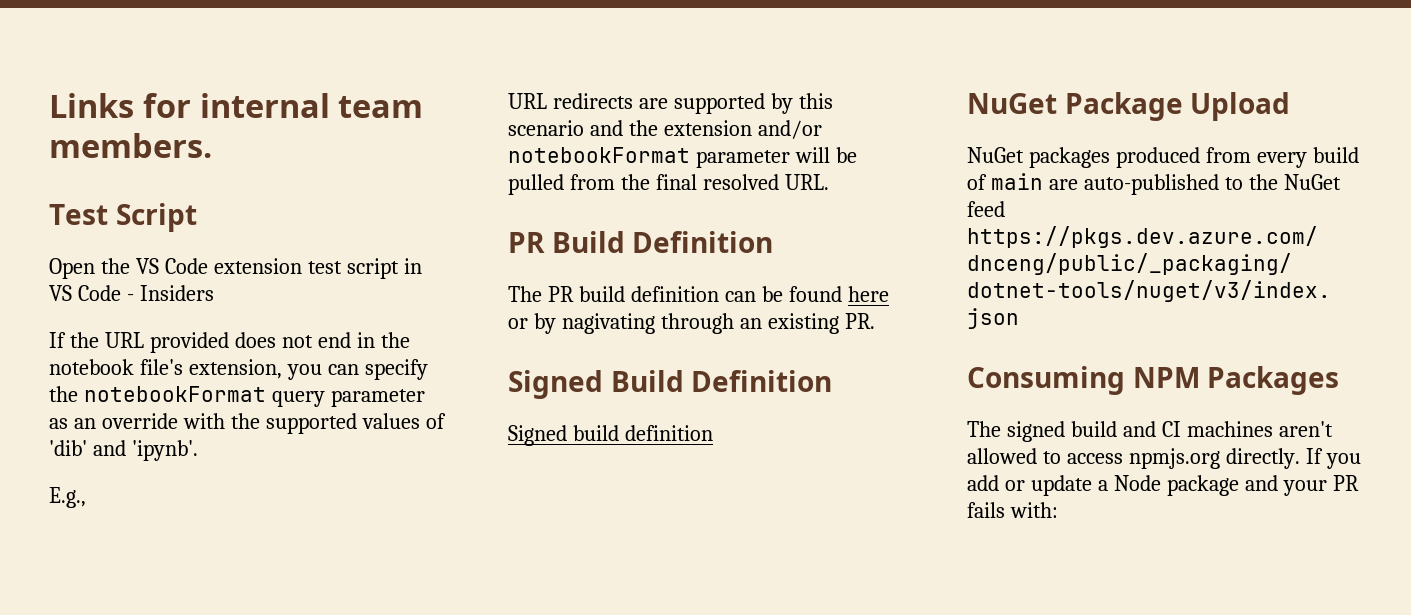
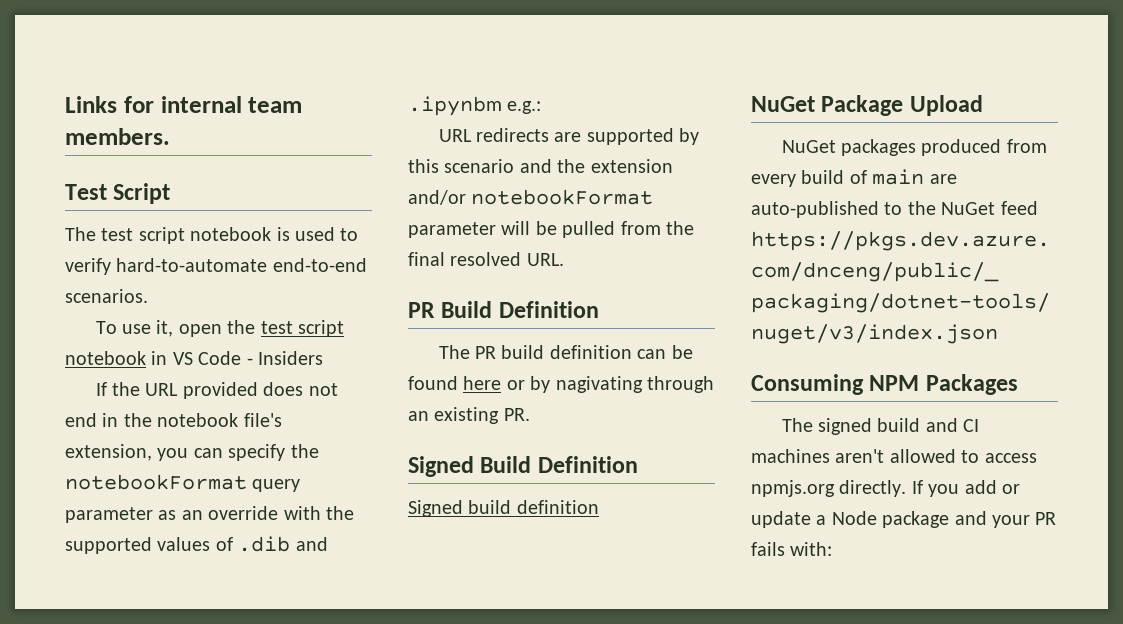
- Open the VS Code extension test script in VS Code - Insiders
+ The test script notebook is used to verify hard-to-automate end-to-end scenarios.
+ To use it, open the test script notebook in VS Code - Insiders
- If the URL provided does not end in the notebook file's extension, you can specify the notebookFormat query parameter as an override with the supported values of 'dib' and 'ipynb'.
- E.g.,
+ If the URL provided does not end in the notebook file's extension, you can specify the notebookFormat query parameter as an override with the supported values of .dib and .ipynbm e.g.:

